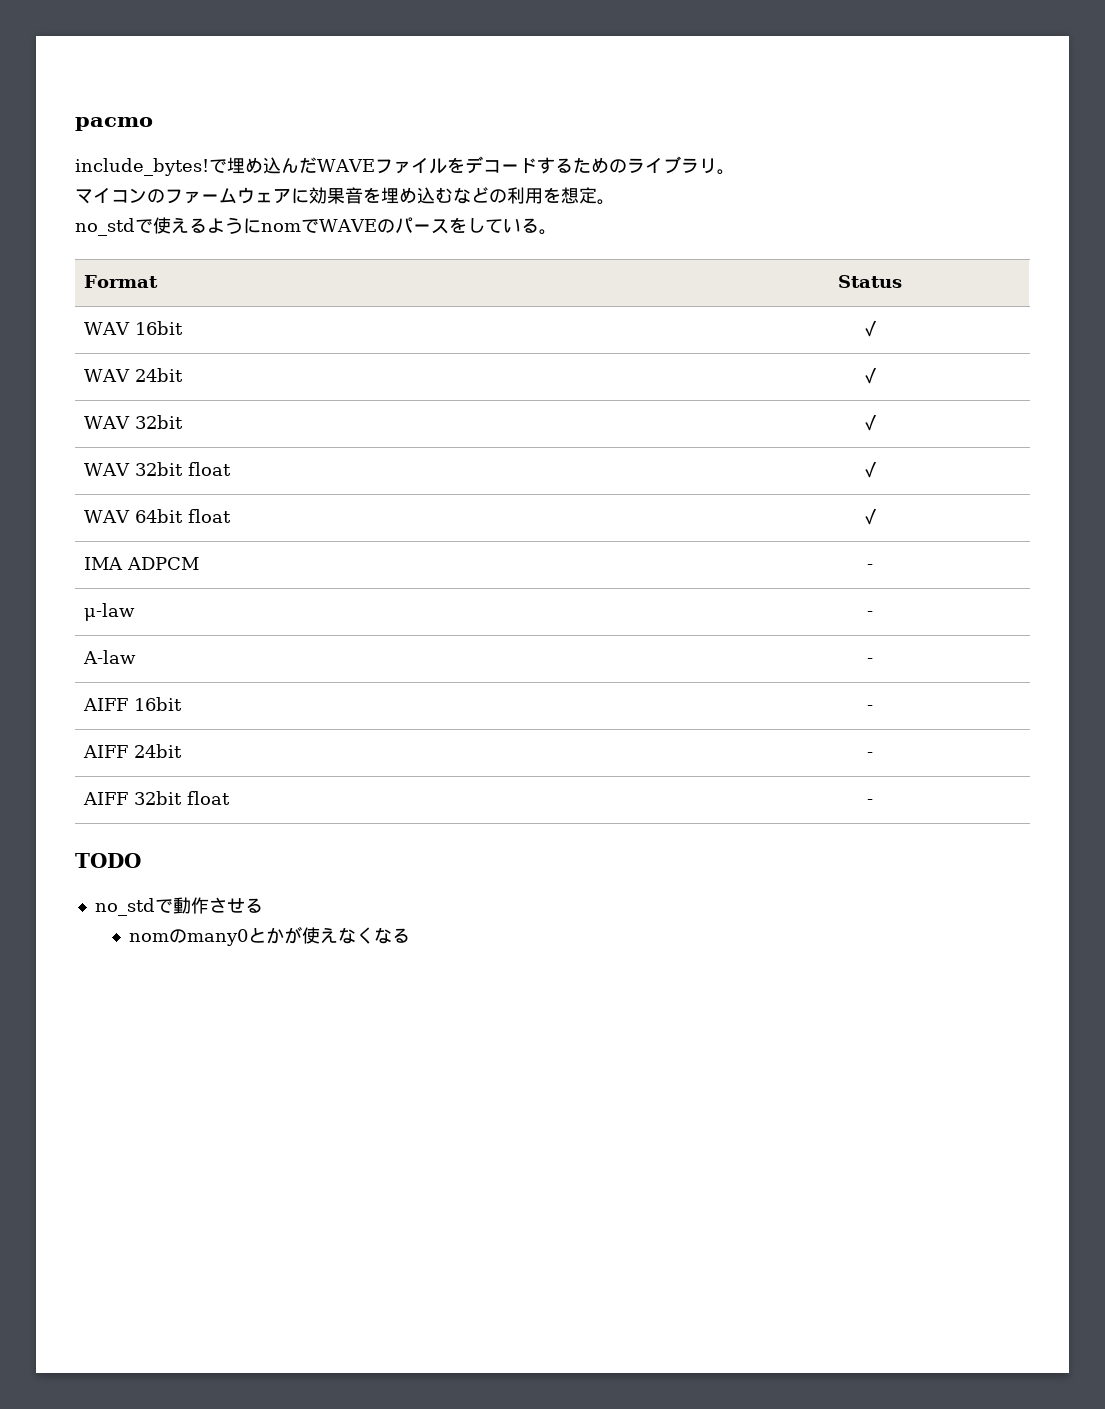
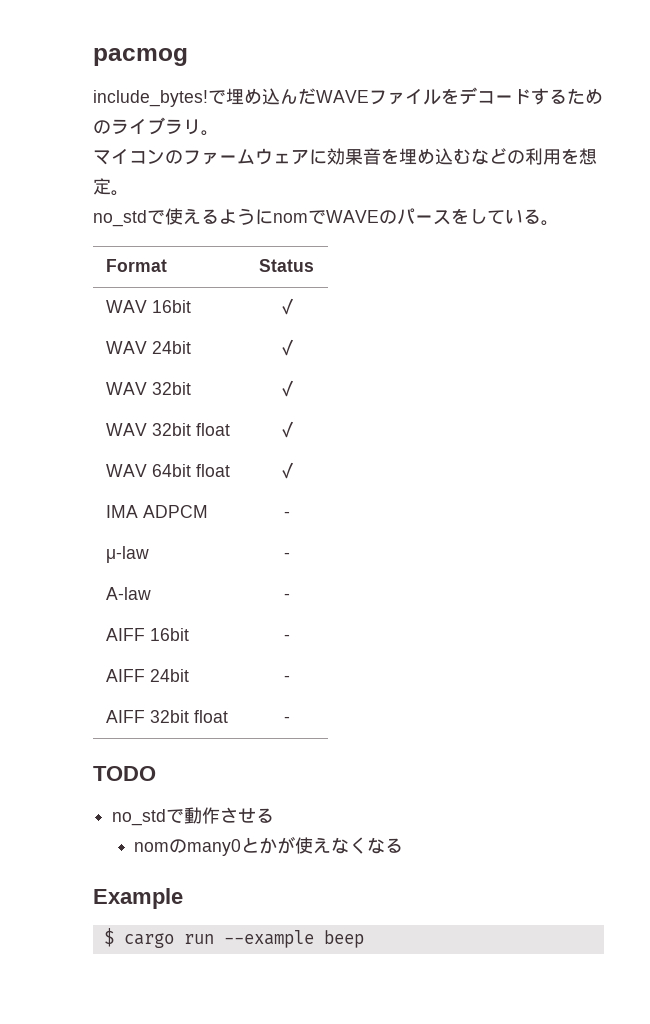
- pacmo
+ pacmog
+ Example
+ $ cargo run --example beep

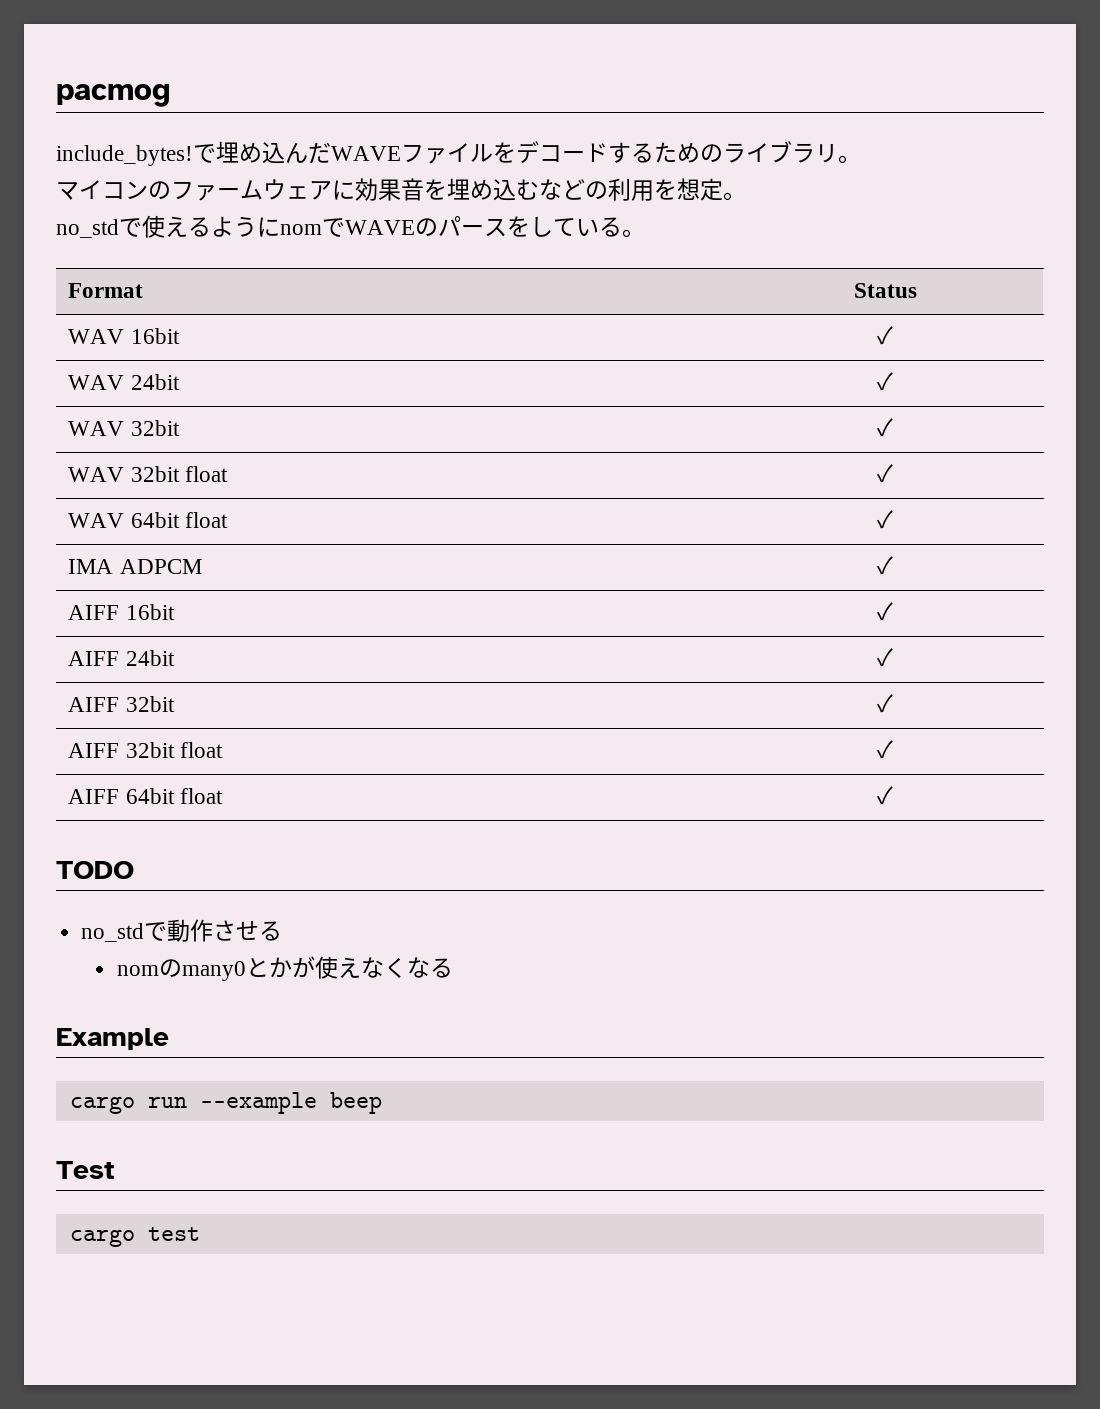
- IMA ADPCM | -
- μ-law | -
- A-law | -
+ IMA ADPCM | ✓
- AIFF 16bit | -
+ AIFF 16bit | ✓
- AIFF 24bit | -
+ AIFF 24bit | ✓
+ AIFF 32bit | ✓
- AIFF 32bit float | -
+ AIFF 32bit float | ✓
+ AIFF 64bit float | ✓
- $ cargo run --example beep
+ cargo run --example beep
+ Test
+ cargo test

